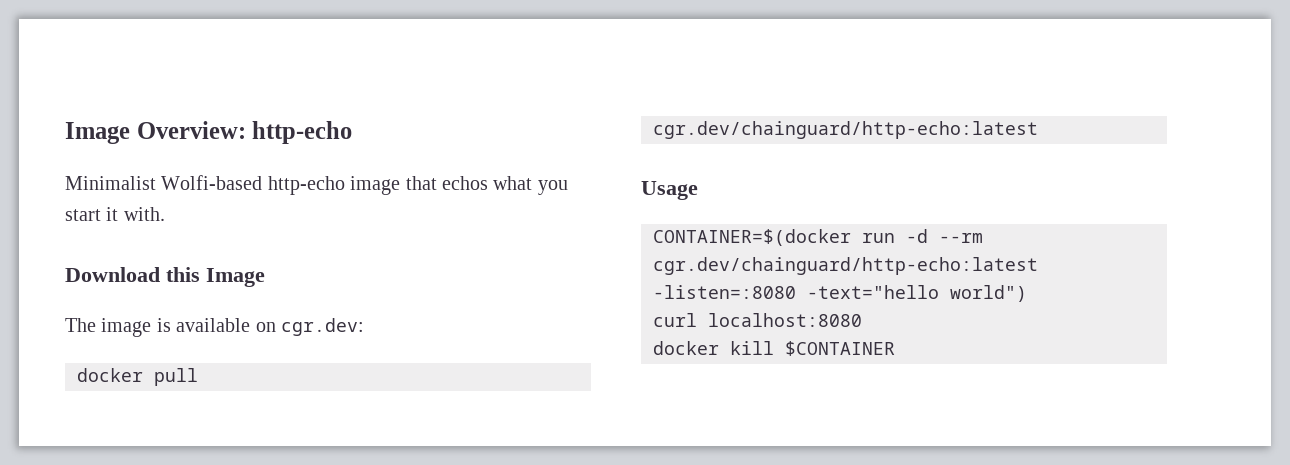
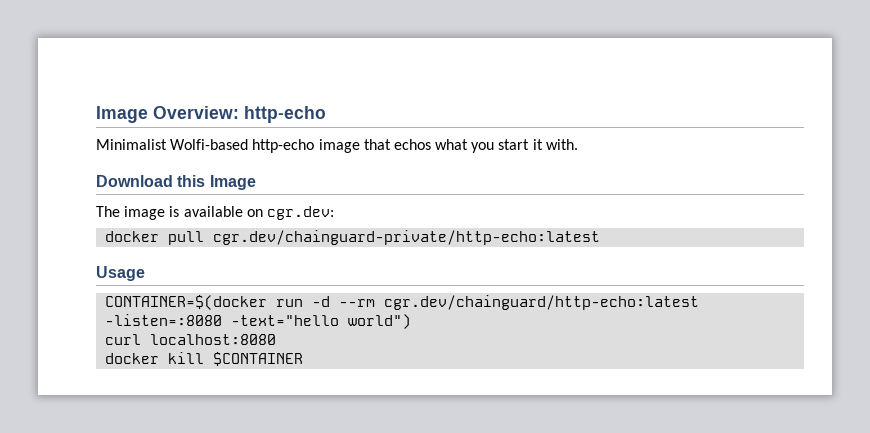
- docker pull cgr.dev/chainguard/http-echo:latest
+ docker pull cgr.dev/chainguard-private/http-echo:latest

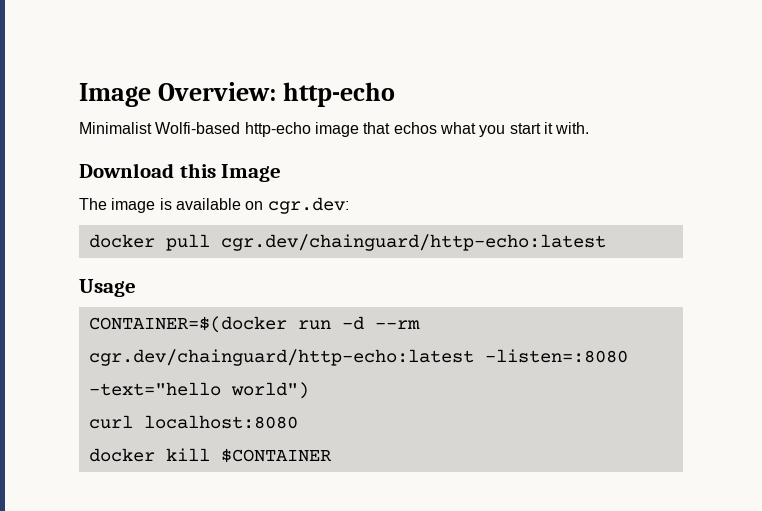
- docker pull cgr.dev/chainguard-private/http-echo:latest
+ docker pull cgr.dev/chainguard/http-echo:latest

